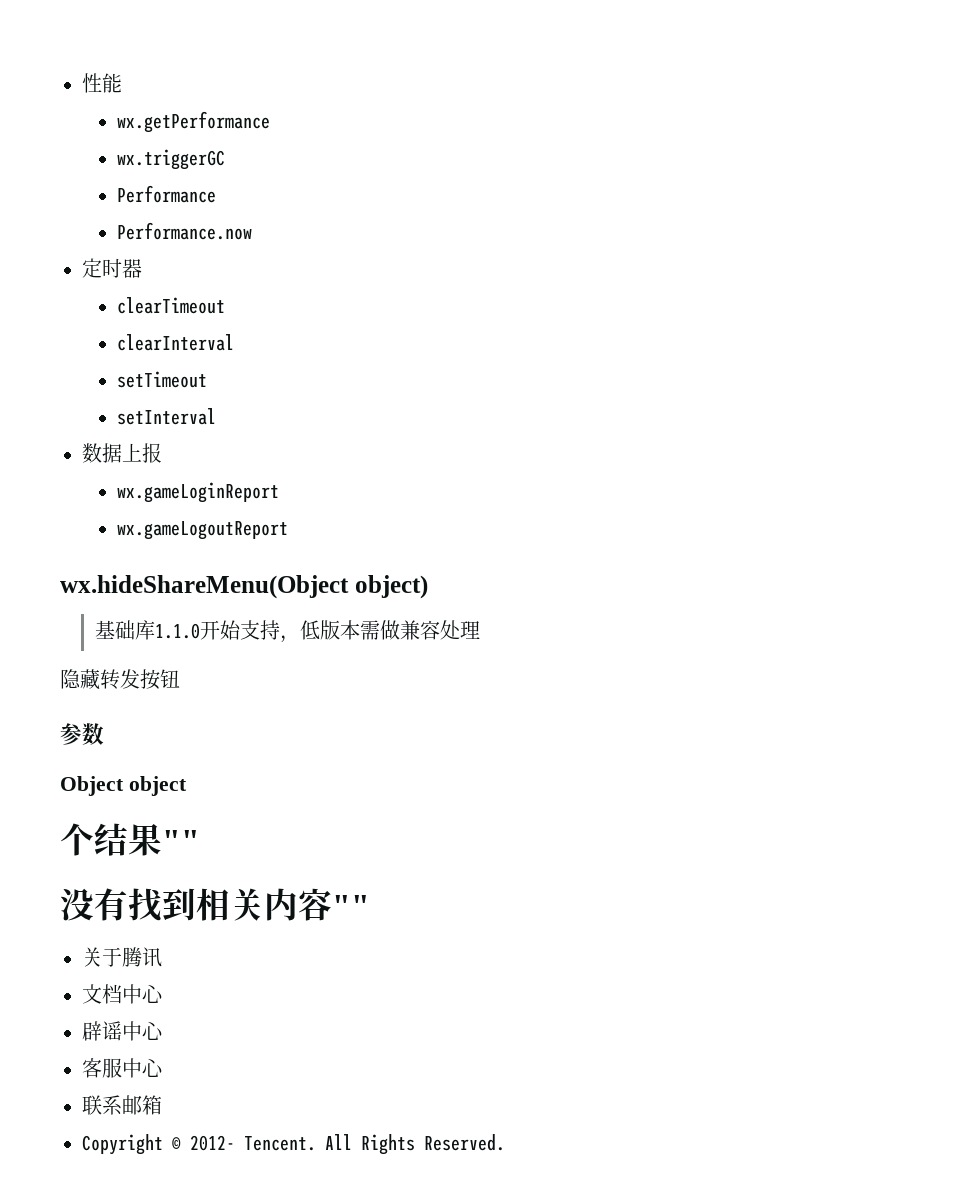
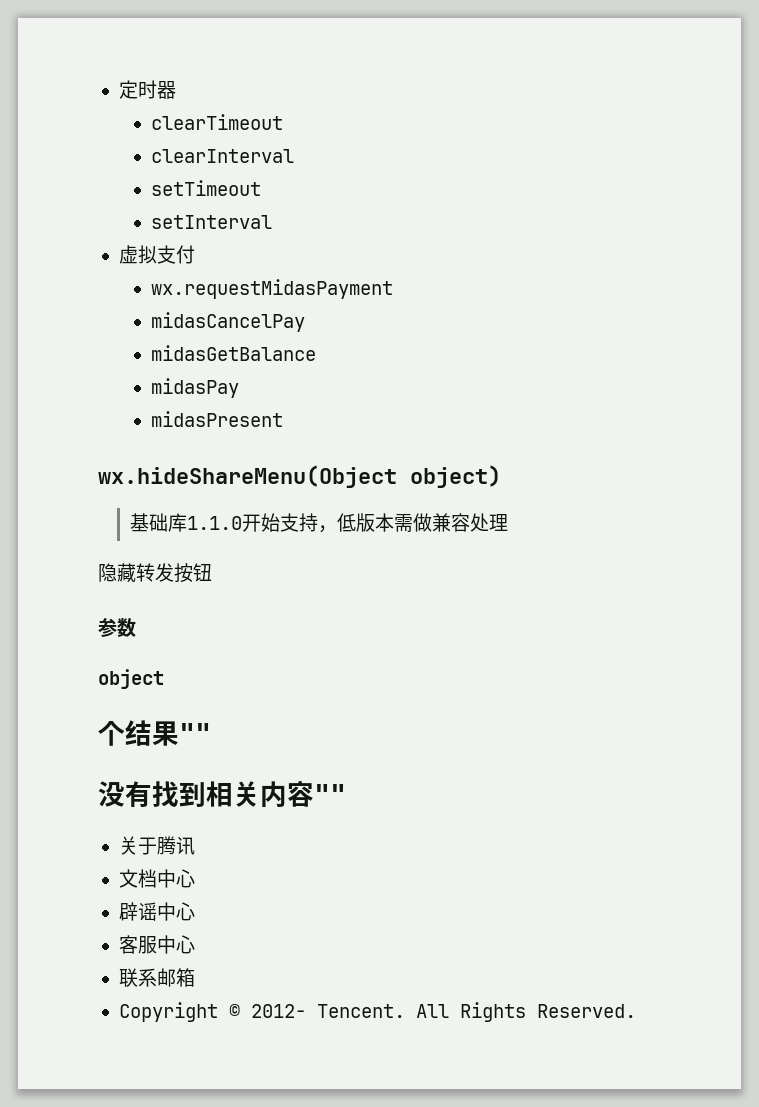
- 性能
- wx.getPerformance
- wx.triggerGC
- Performance
- Performance.now
- 数据上报
- wx.gameLoginReport
- wx.gameLogoutReport
+ 虚拟支付
+ wx.requestMidasPayment
+ midasCancelPay
+ midasGetBalance
+ midasPay
+ midasPresent
- Object object
+ object

